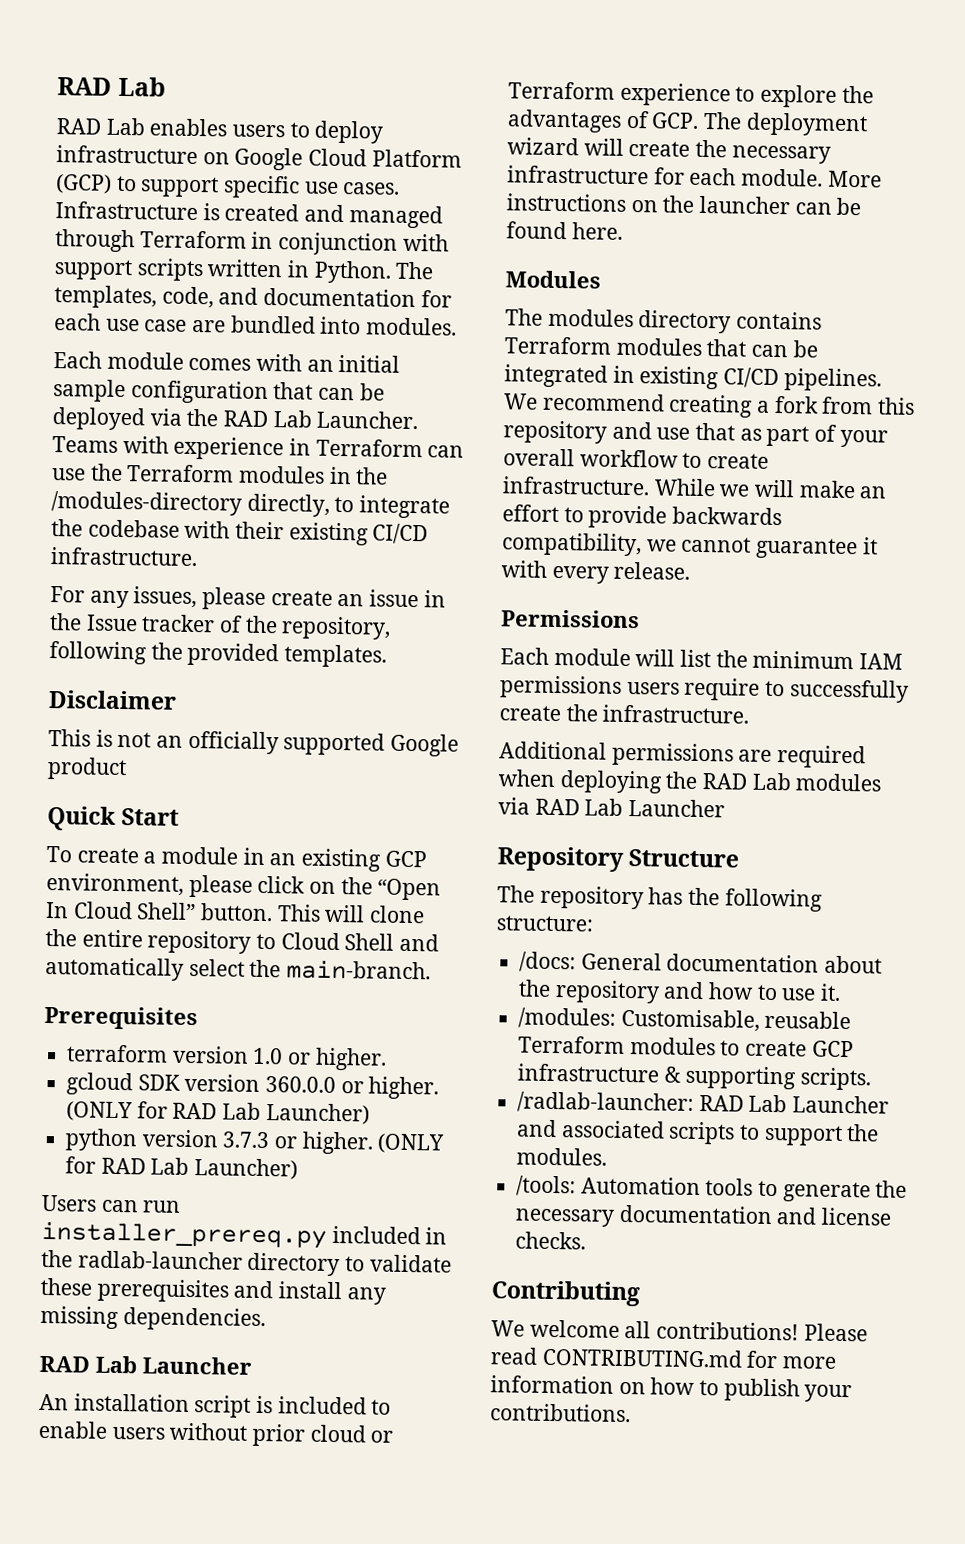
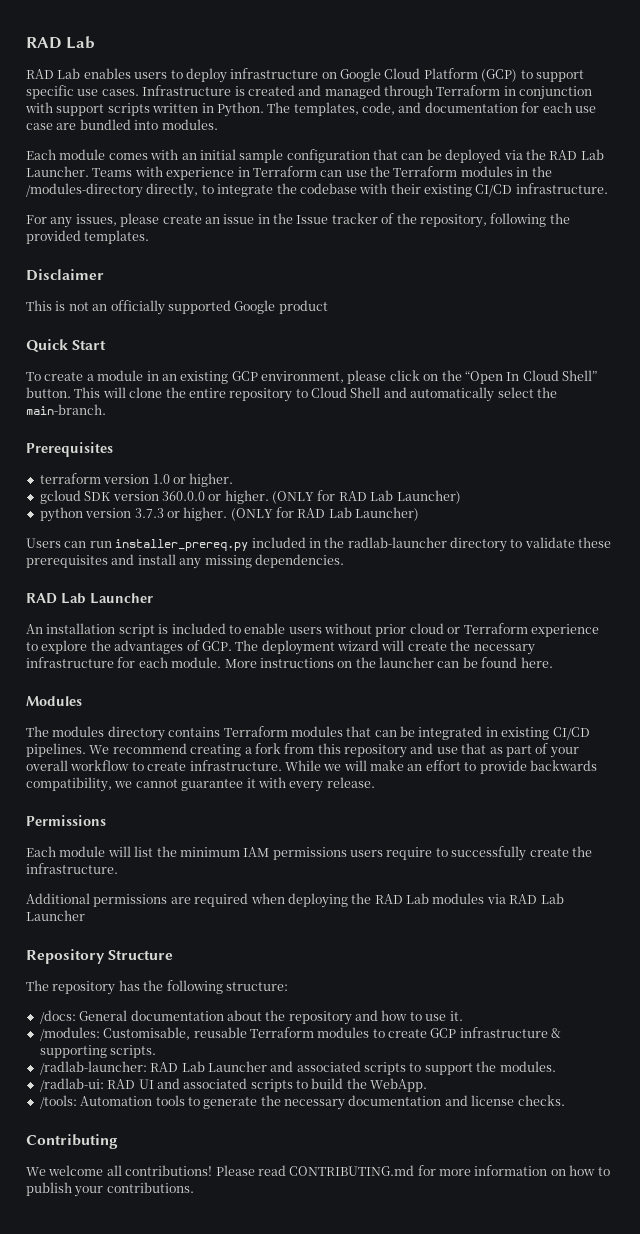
+ /radlab-ui: RAD UI and associated scripts to build the WebApp.

